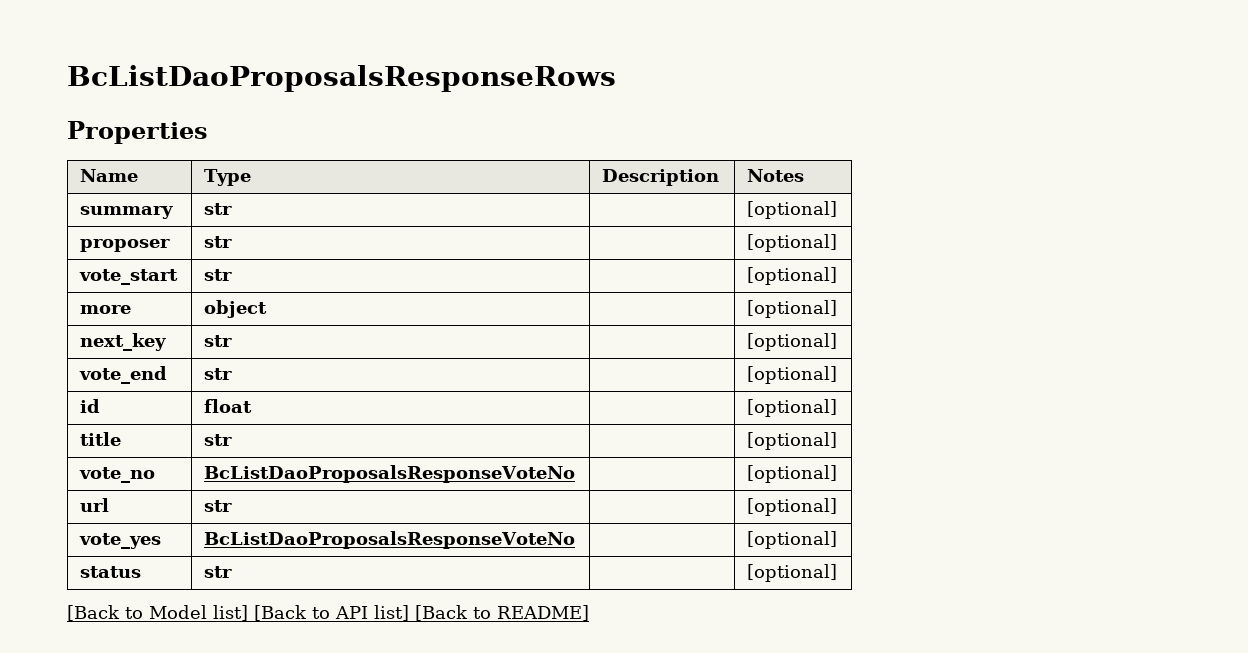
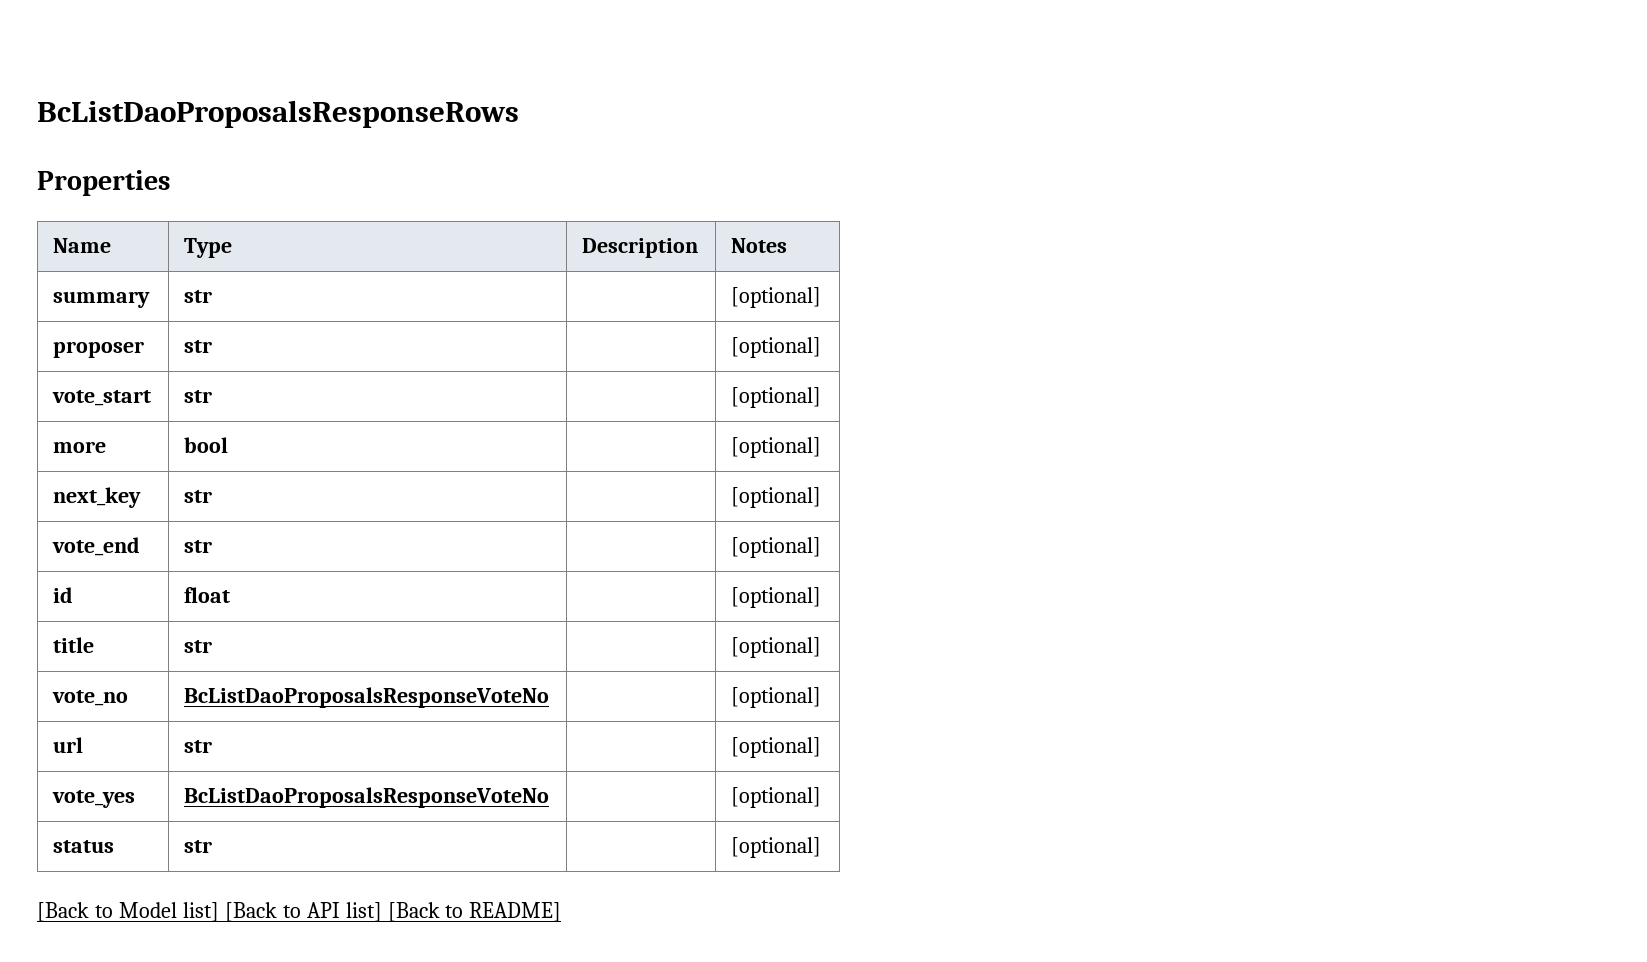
- more | object | | [optional]
+ more | bool | | [optional]

